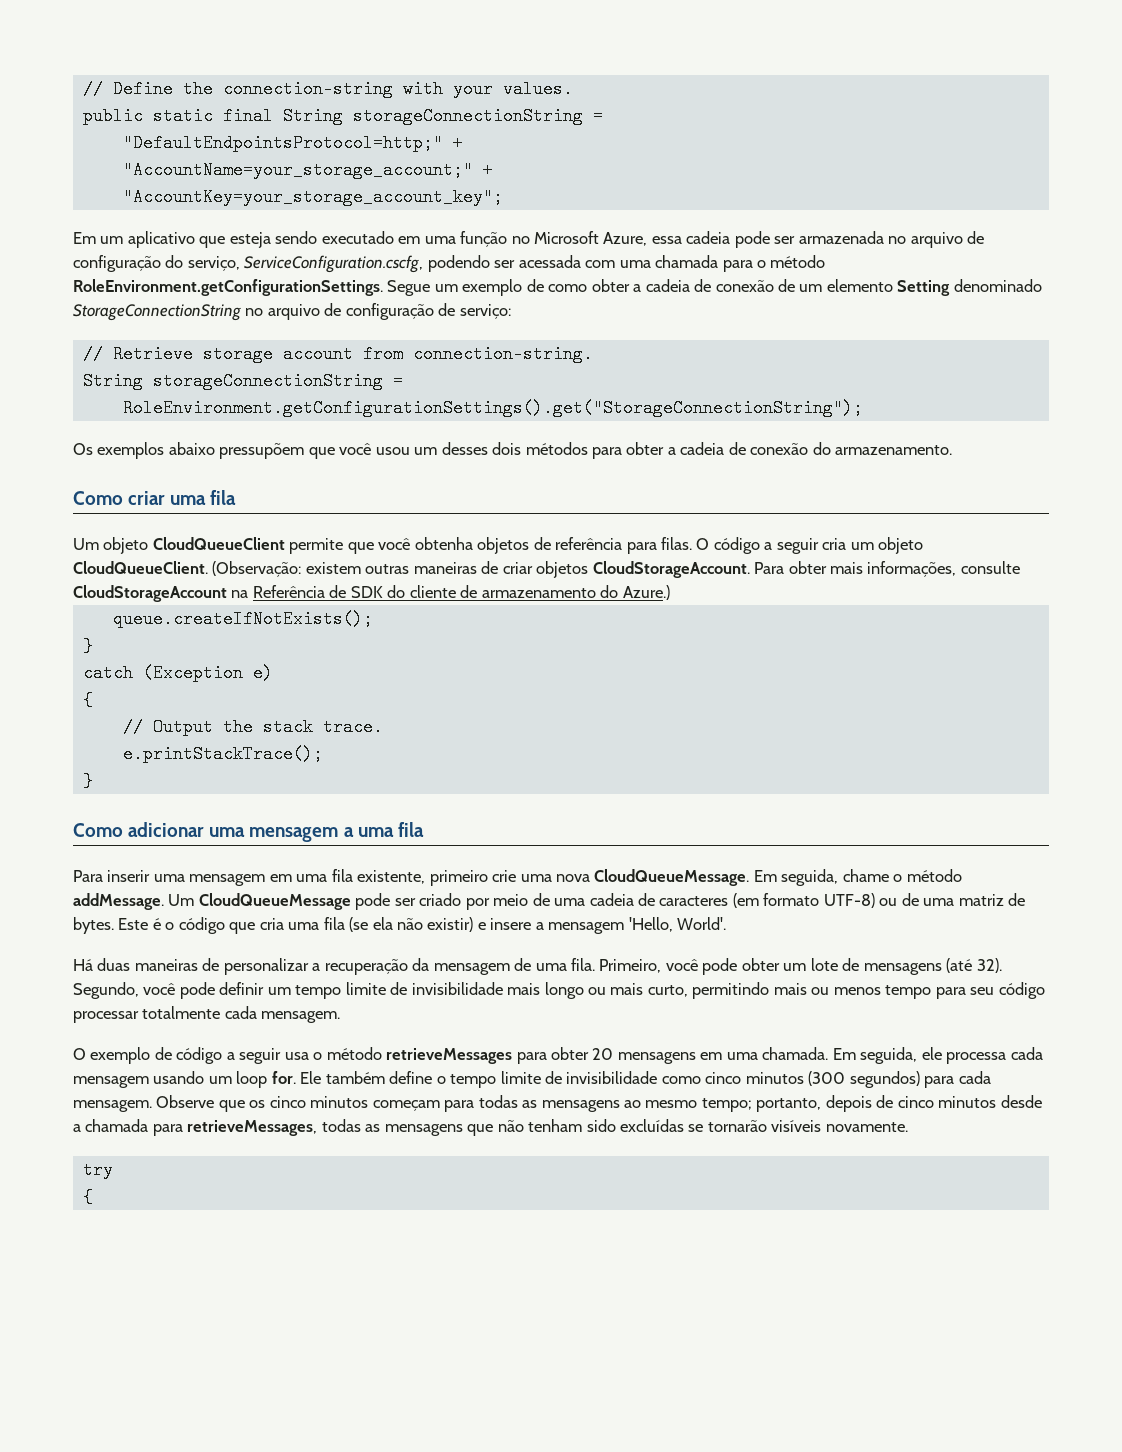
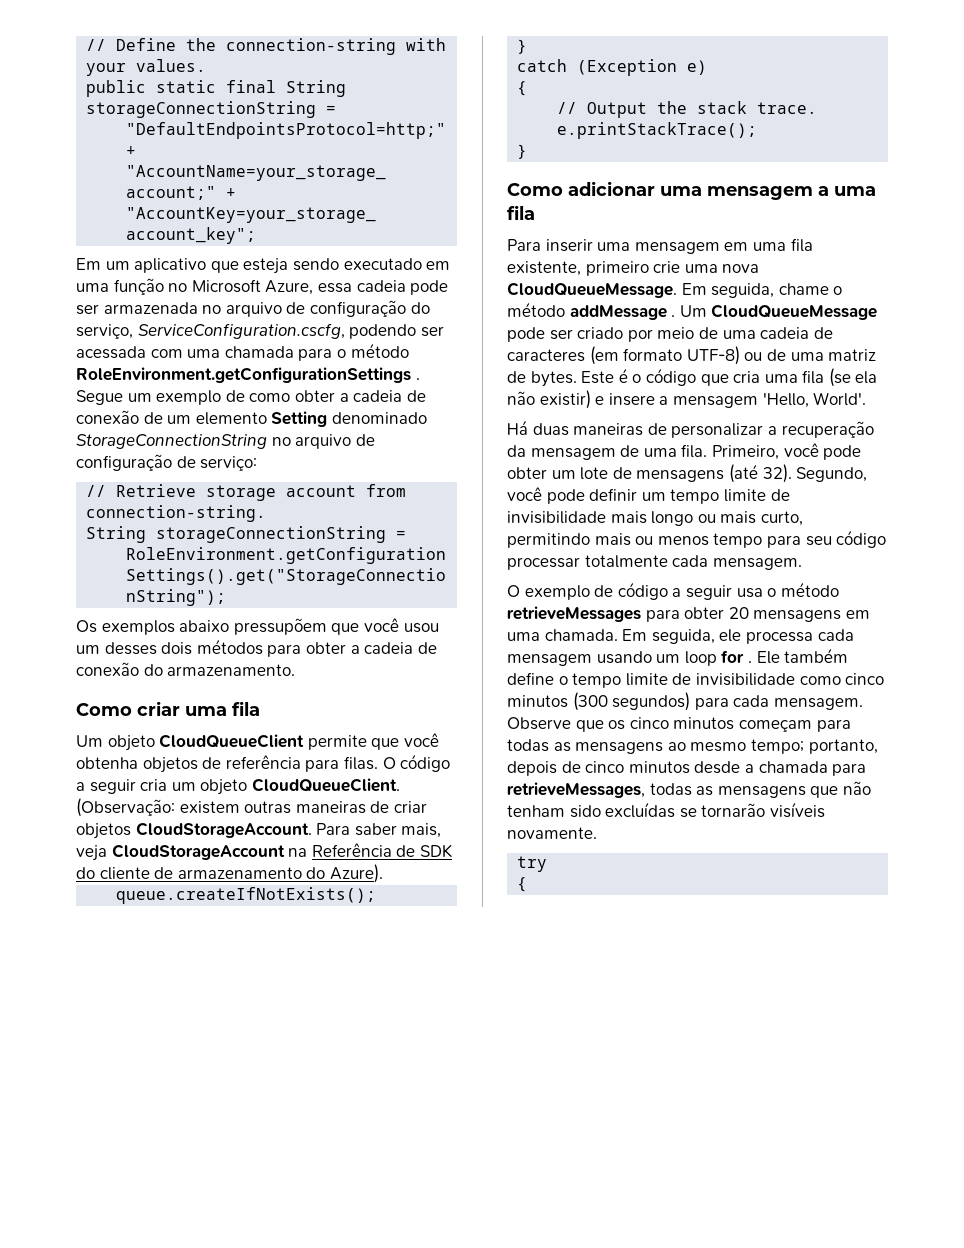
- Em um aplicativo que esteja sendo executado em uma função no Microsoft Azure, essa cadeia pode ser armazenada no arquivo de configuração do serviço, ServiceConfiguration.cscfg, podendo ser acessada com uma chamada para o método RoleEnvironment.getConfigurationSettings. Segue um exemplo de como obter a cadeia de conexão de um elemento Setting denominado StorageConnectionString no arquivo de configuração de serviço:
+ Em um aplicativo que esteja sendo executado em uma função no Microsoft Azure, essa cadeia pode ser armazenada no arquivo de configuração do serviço, ServiceConfiguration.cscfg, podendo ser acessada com uma chamada para o método RoleEnvironment.getConfigurationSettings . Segue um exemplo de como obter a cadeia de conexão de um elemento Setting denominado StorageConnectionString no arquivo de configuração de serviço:
- Para obter mais informações, consulte CloudStorageAccount na Referência de SDK do cliente de armazenamento do Azure.)
+ Para saber mais, veja CloudStorageAccount na Referência de SDK do cliente de armazenamento do Azure).
- Em seguida, chame o método addMessage.
+ Em seguida, chame o método addMessage .
- Em seguida, ele processa cada mensagem usando um loop for.
+ Em seguida, ele processa cada mensagem usando um loop for .

